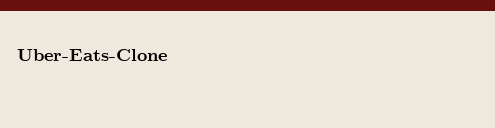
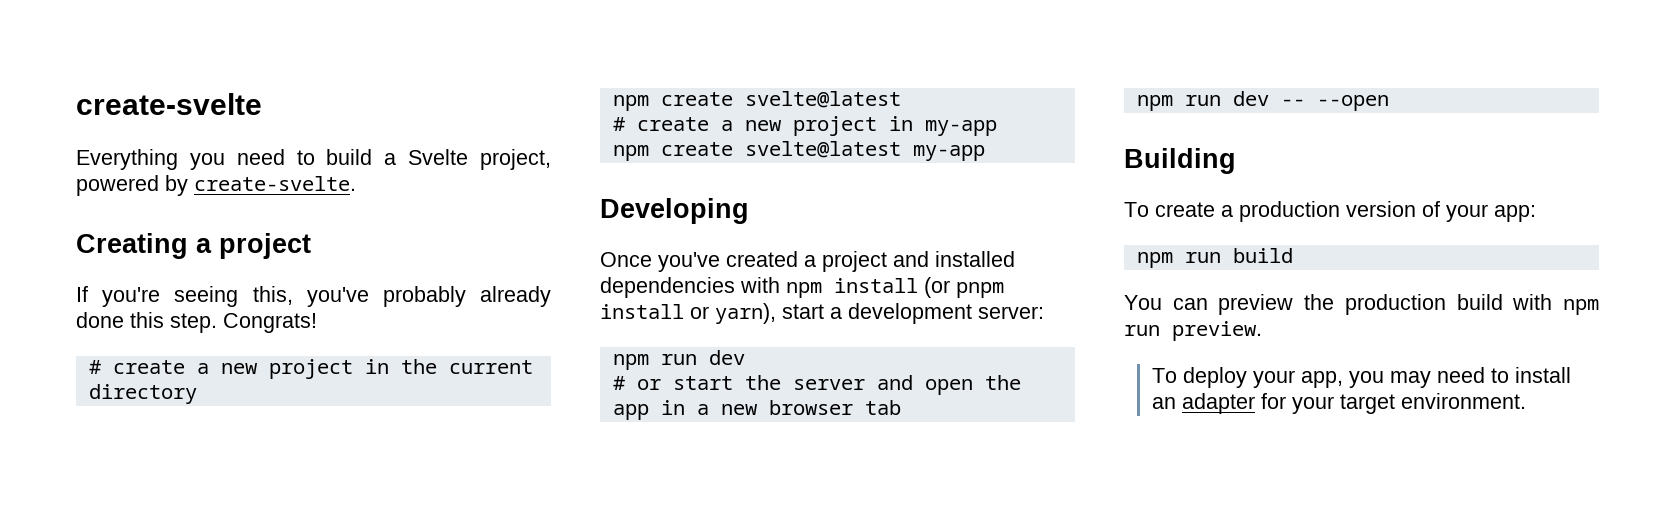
- Uber-Eats-Clone
+ create-svelte
+ Everything you need to build a Svelte project, powered by create-svelte.
+ Creating a project
+ If you're seeing this, you've probably already done this step. Congrats!
+ # create a new project in the current directory
+ npm create svelte@latest
+ # create a new project in my-app
+ npm create svelte@latest my-app
+ Developing
+ Once you've created a project and installed dependencies with npm install (or pnpm install or yarn), start a development server:
+ npm run dev
+ # or start the server and open the app in a new browser tab
+ npm run dev -- --open
+ Building
+ To create a production version of your app:
+ npm run build
+ You can preview the production build with npm run preview.
+ To deploy your app, you may need to install an adapter for your target environment.

